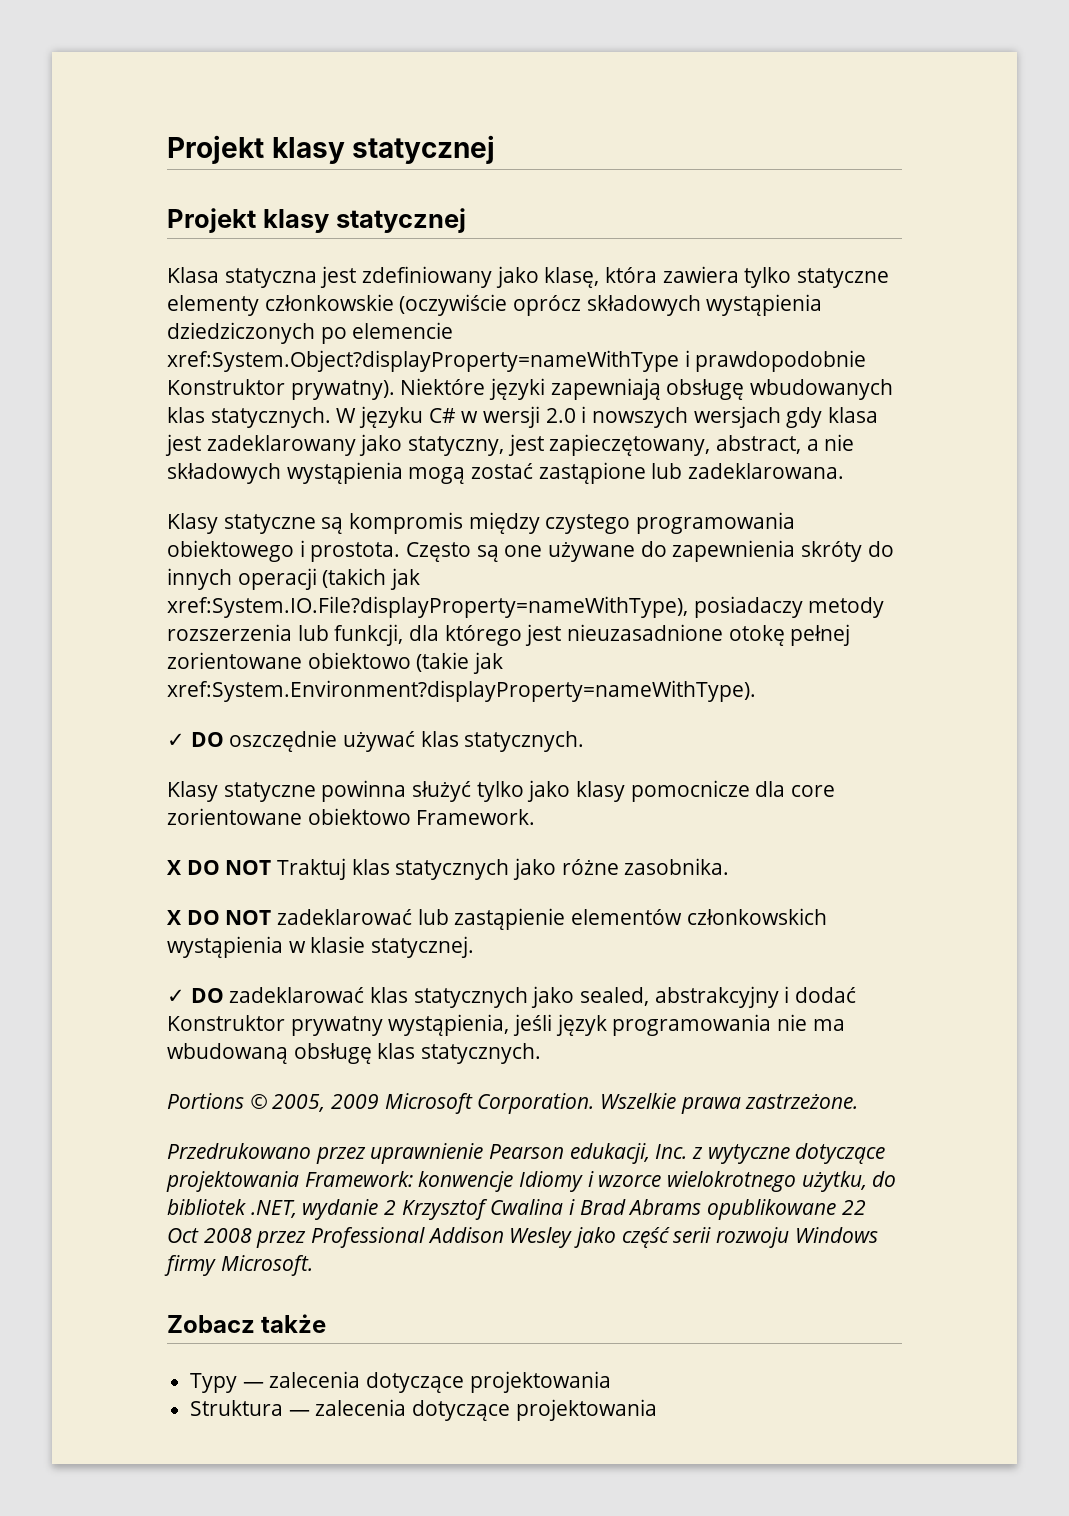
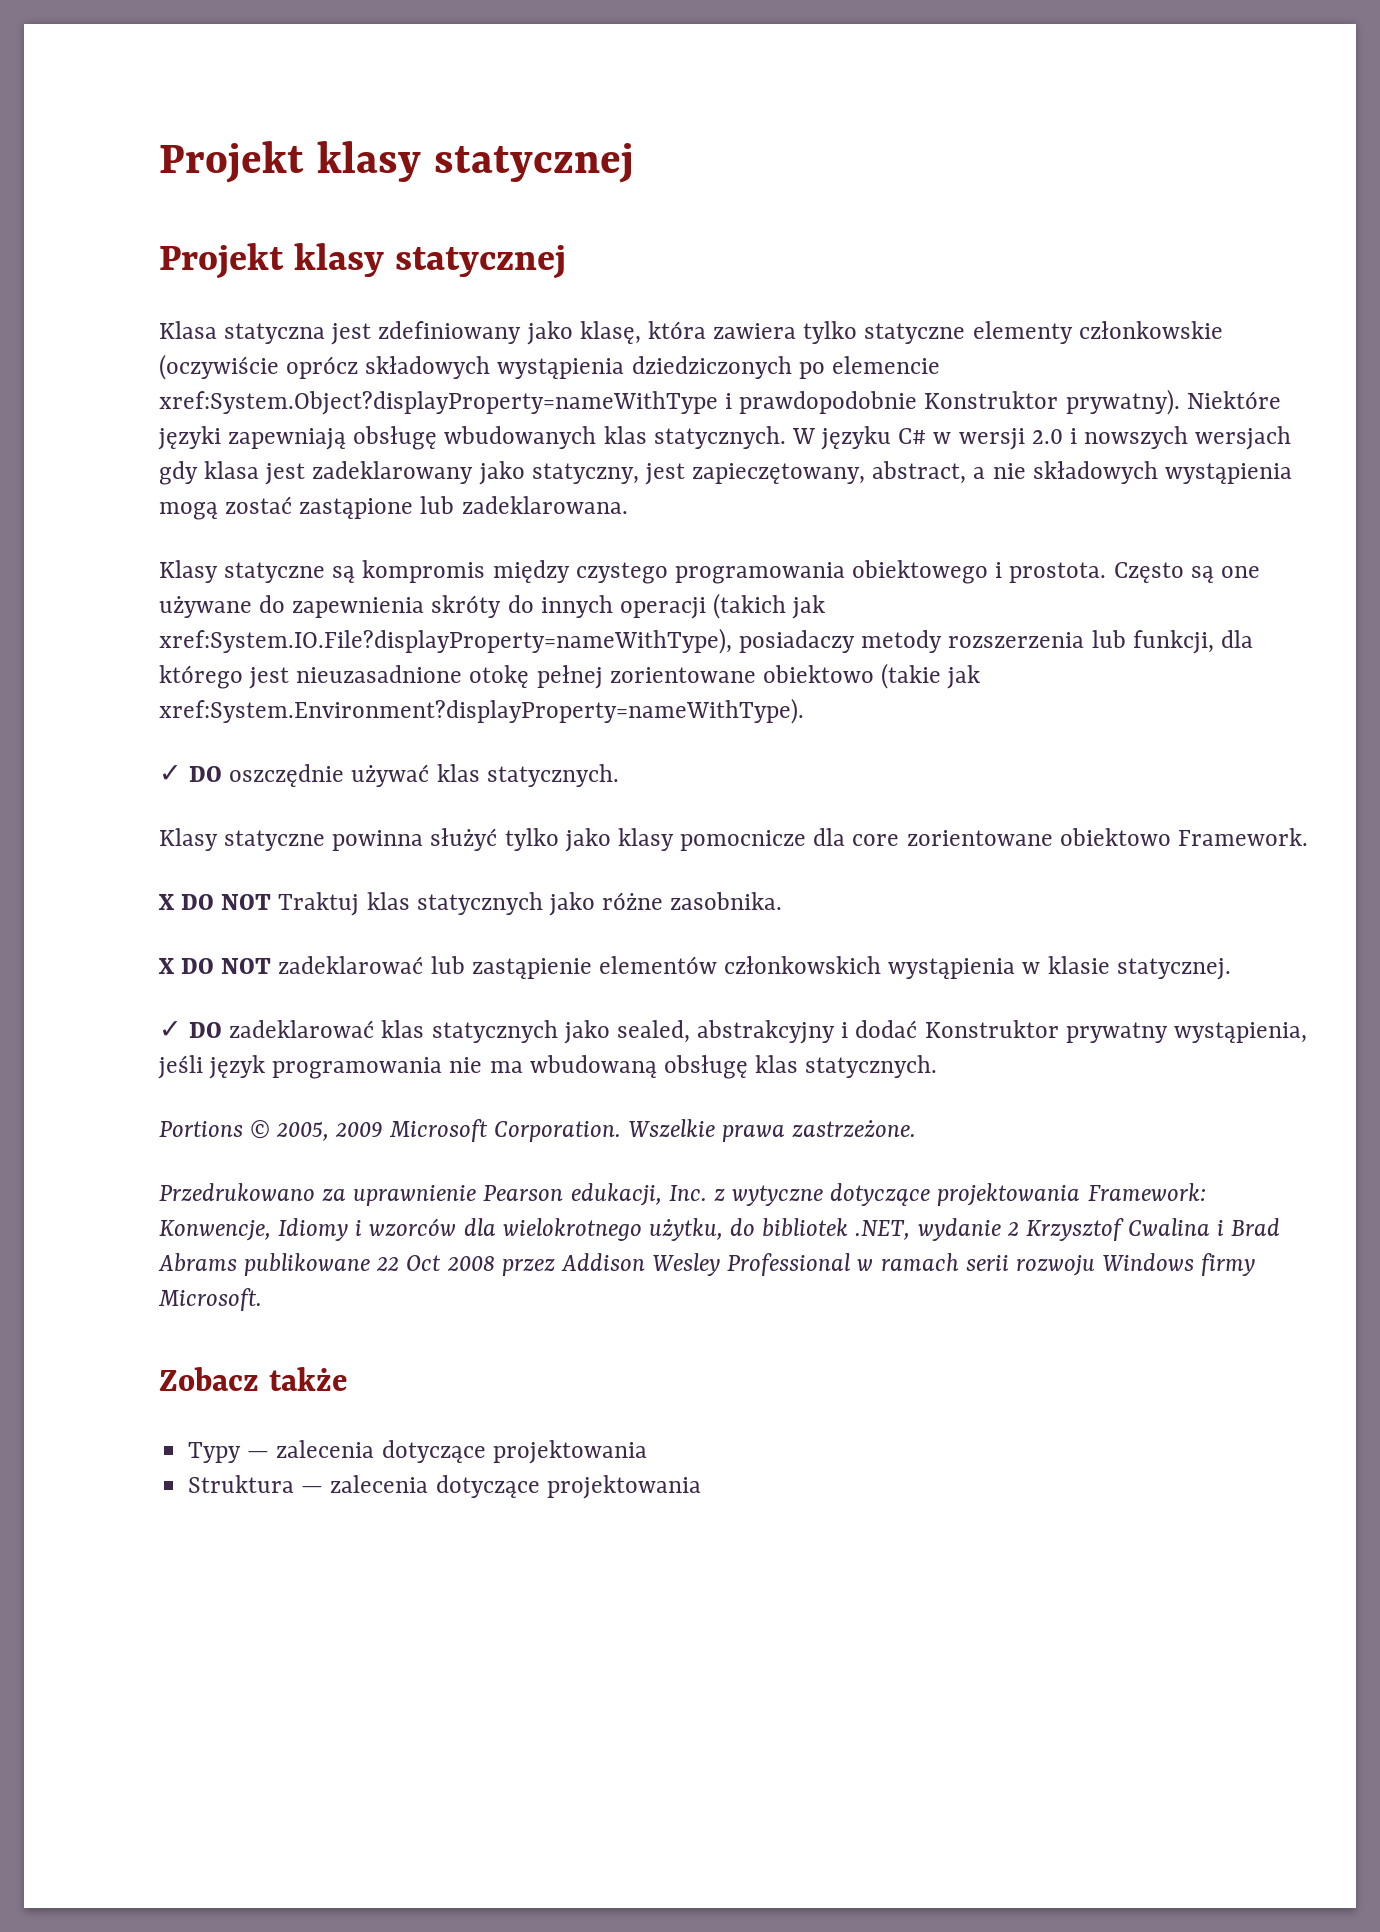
- Przedrukowano przez uprawnienie Pearson edukacji, Inc. z wytyczne dotyczące projektowania Framework: konwencje Idiomy i wzorce wielokrotnego użytku, do bibliotek .NET, wydanie 2 Krzysztof Cwalina i Brad Abrams opublikowane 22 Oct 2008 przez Professional Addison Wesley jako część serii rozwoju Windows firmy Microsoft.
+ Przedrukowano za uprawnienie Pearson edukacji, Inc. z wytyczne dotyczące projektowania Framework: Konwencje, Idiomy i wzorców dla wielokrotnego użytku, do bibliotek .NET, wydanie 2 Krzysztof Cwalina i Brad Abrams publikowane 22 Oct 2008 przez Addison Wesley Professional w ramach serii rozwoju Windows firmy Microsoft.

